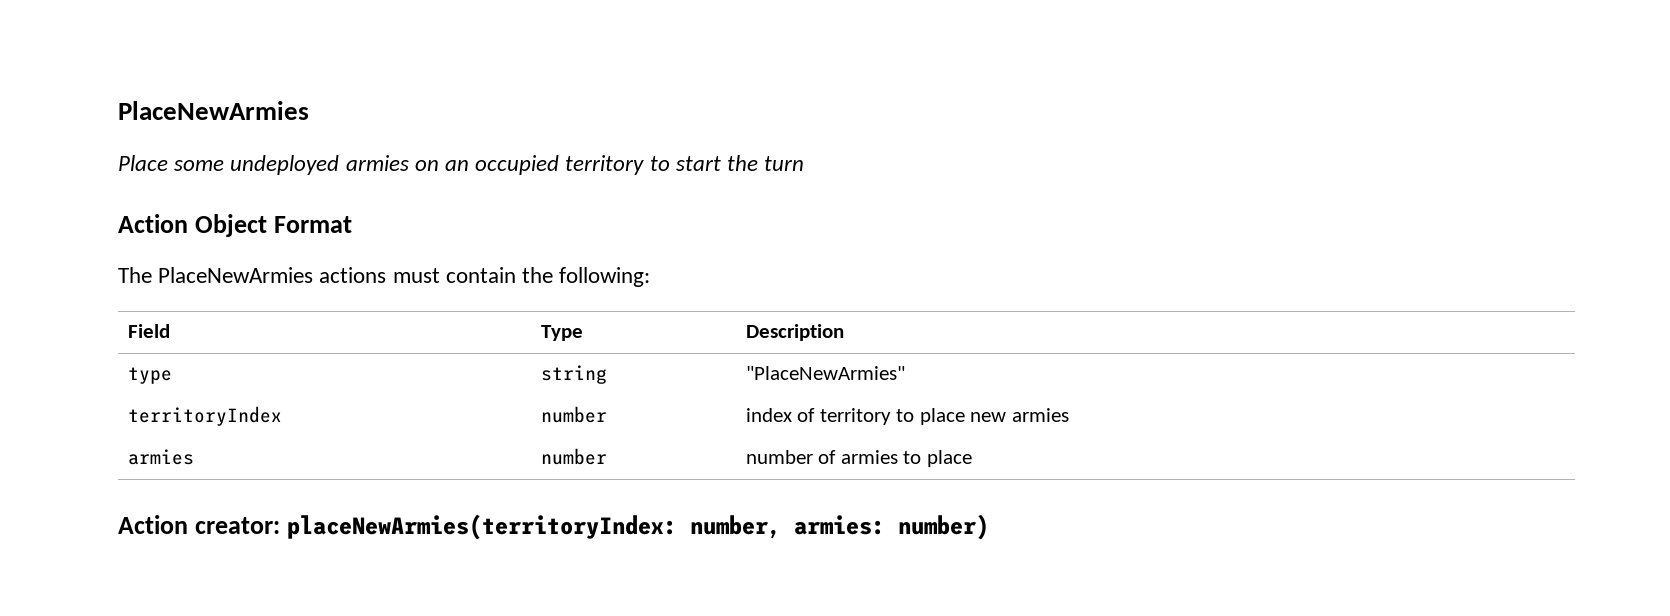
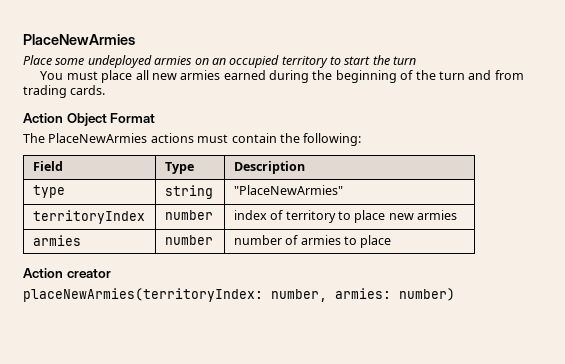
+ You must place all new armies earned during the beginning of the turn and from trading cards.
- Action creator: placeNewArmies(territoryIndex: number, armies: number)
+ Action creator
+ placeNewArmies(territoryIndex: number, armies: number)

